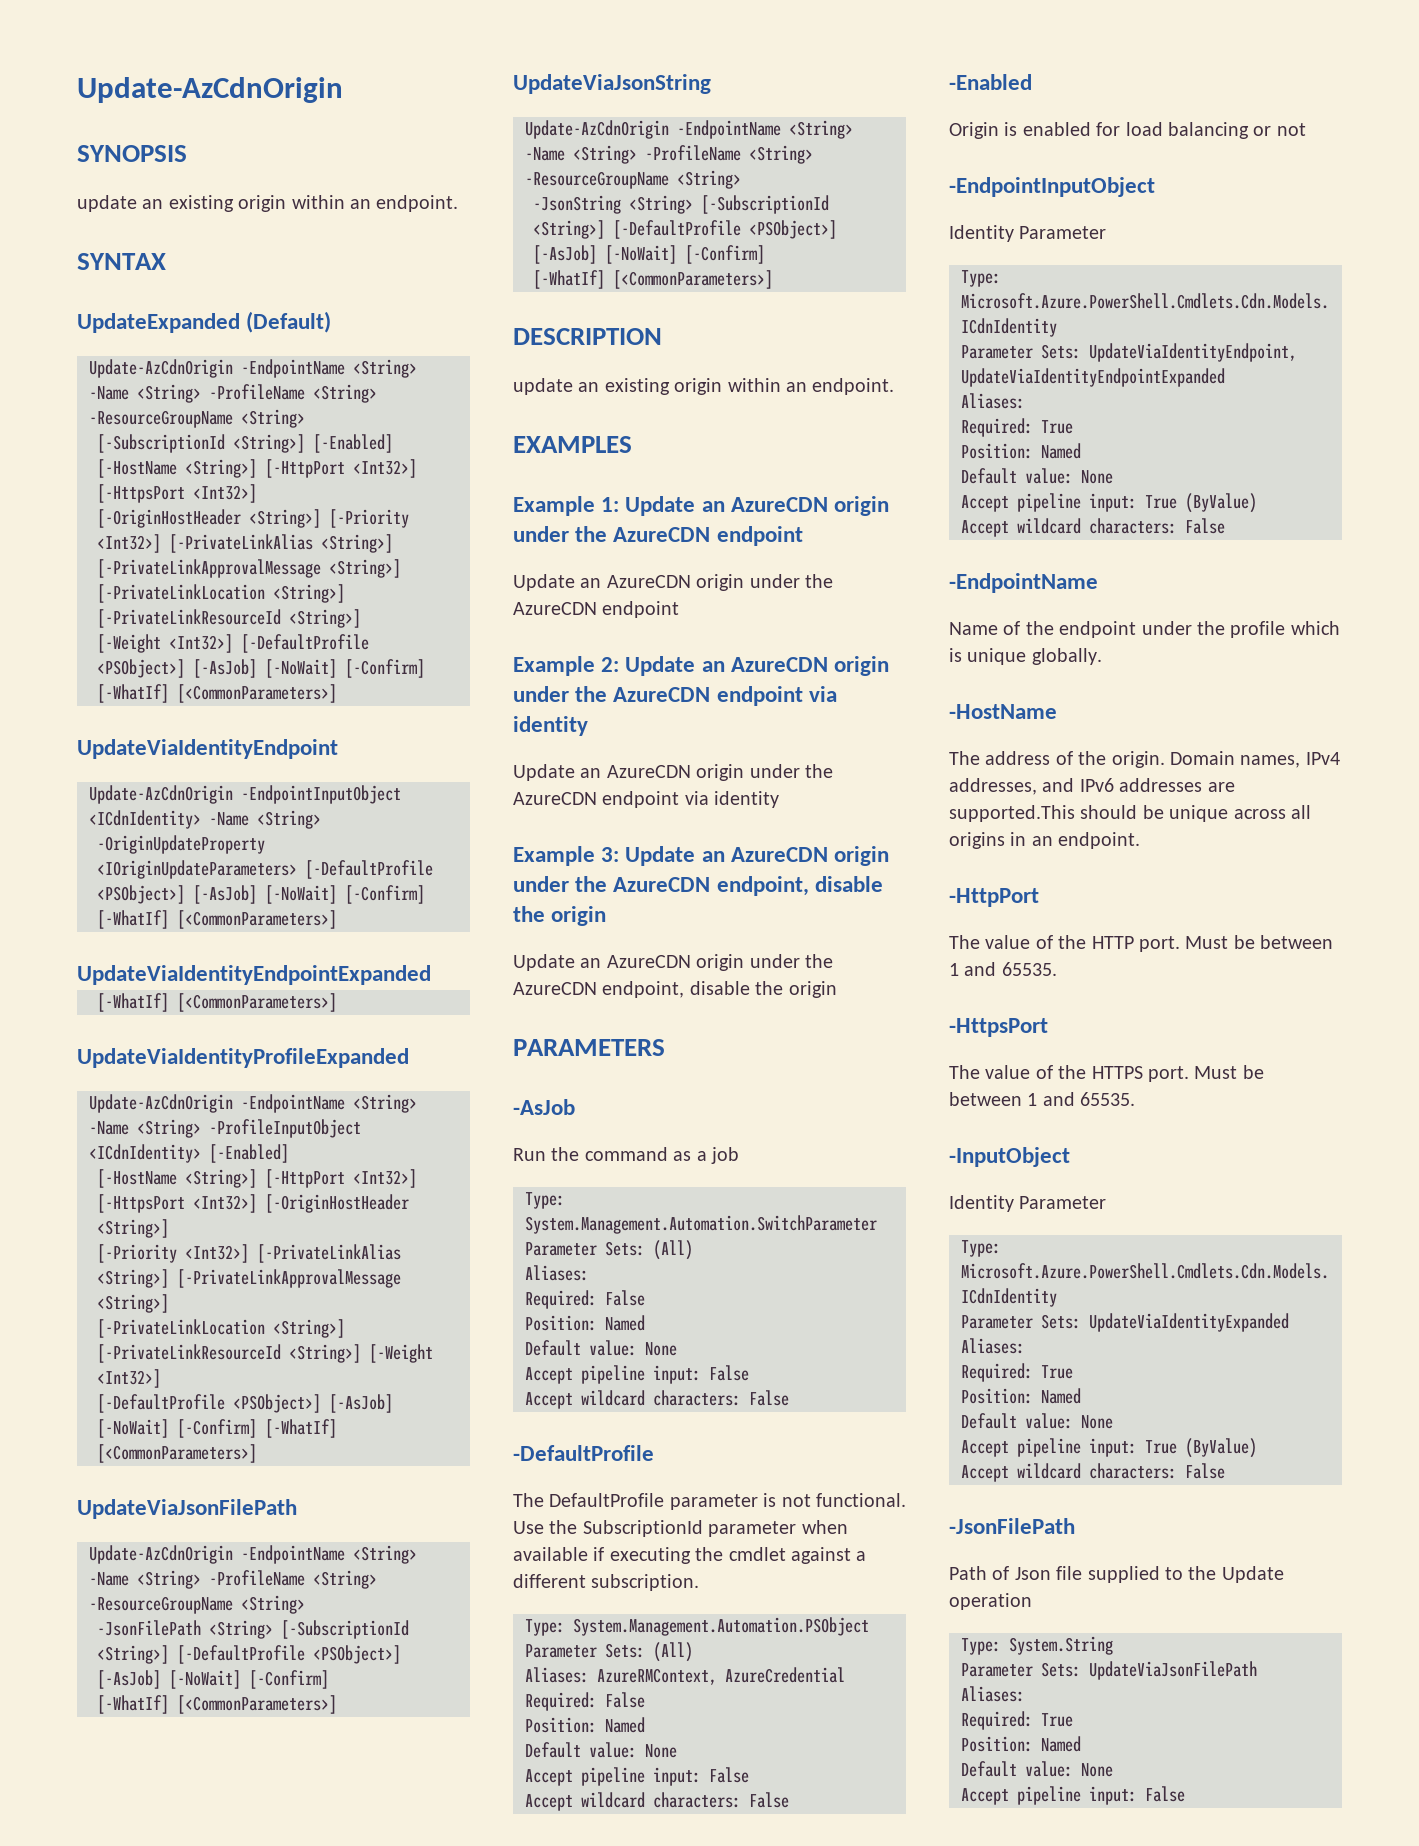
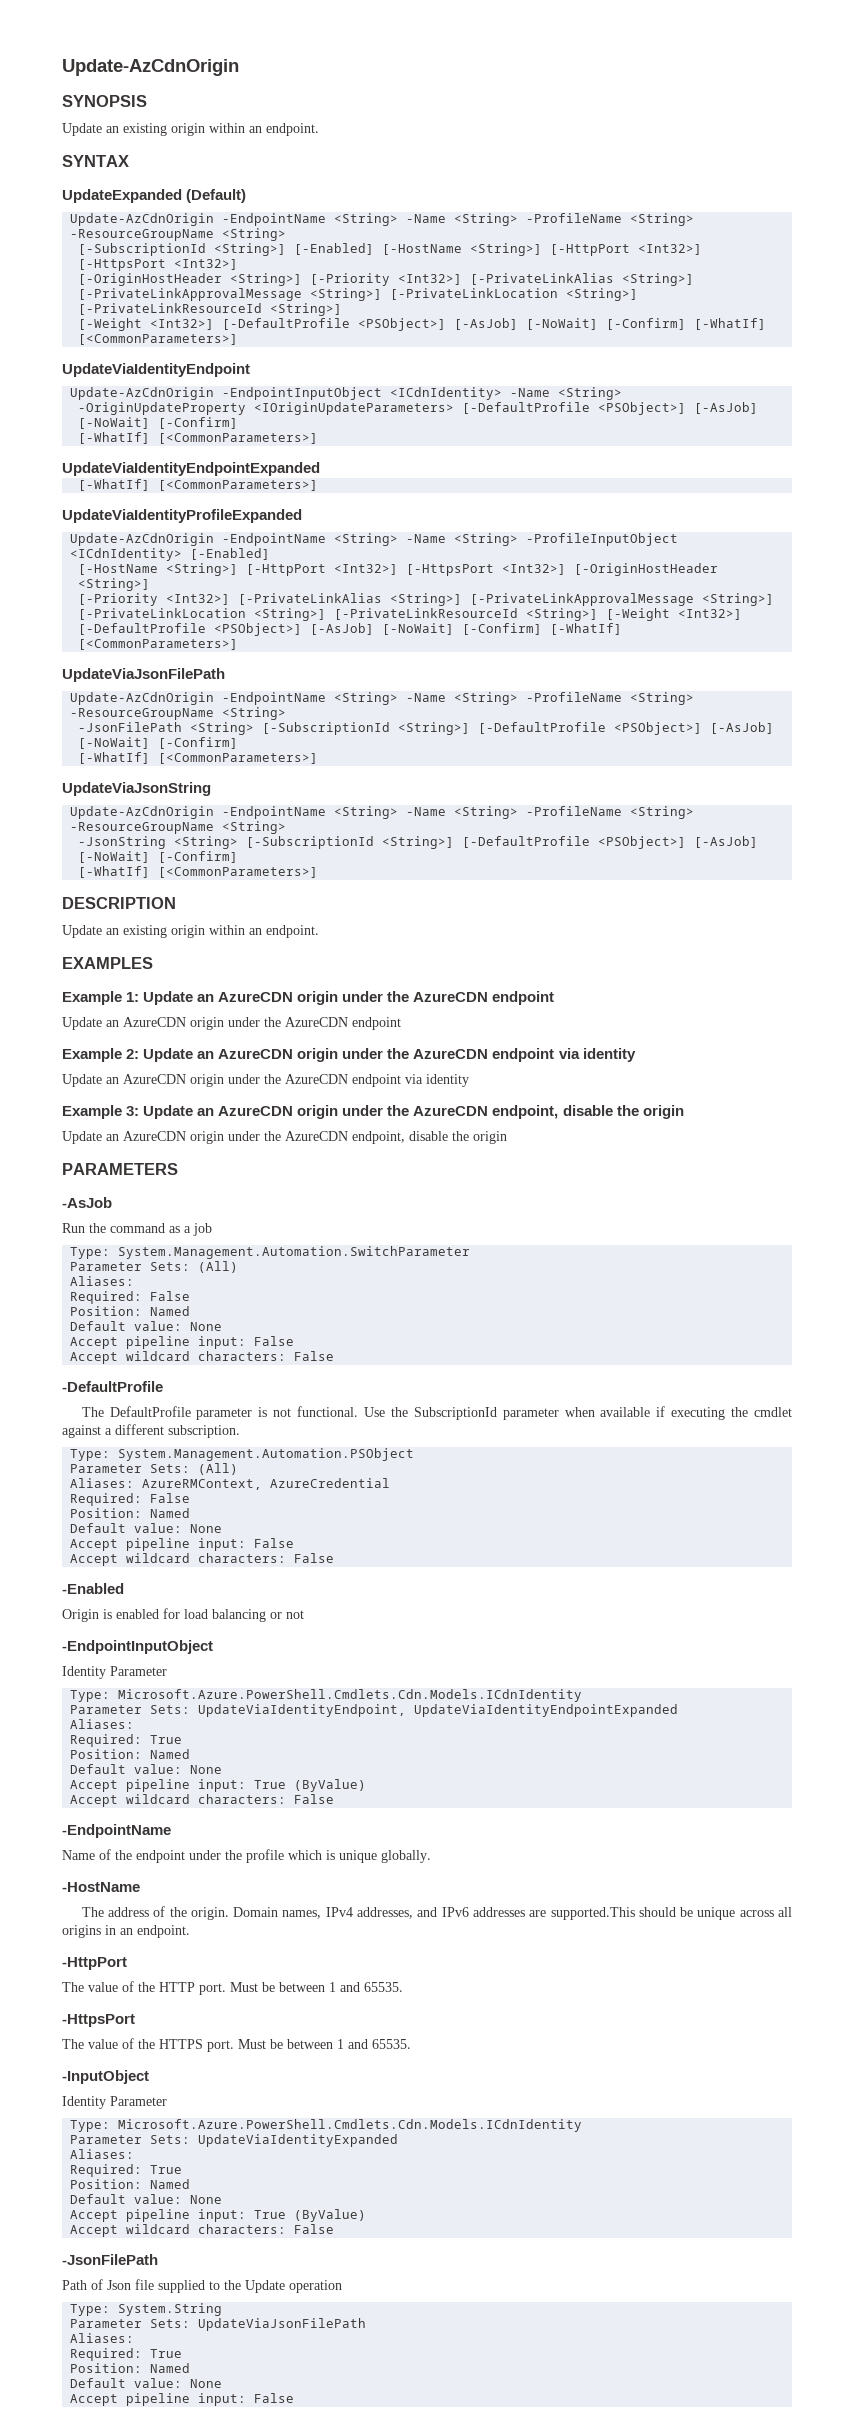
  SYNOPSIS
- update an existing origin within an endpoint.
+ Update an existing origin within an endpoint.
  DESCRIPTION
- update an existing origin within an endpoint.
+ Update an existing origin within an endpoint.

